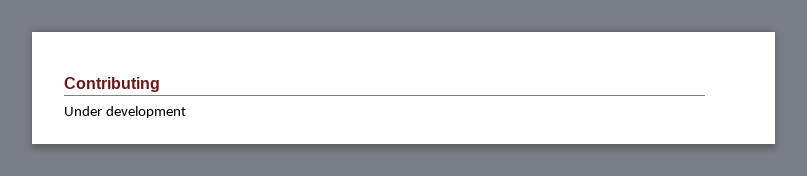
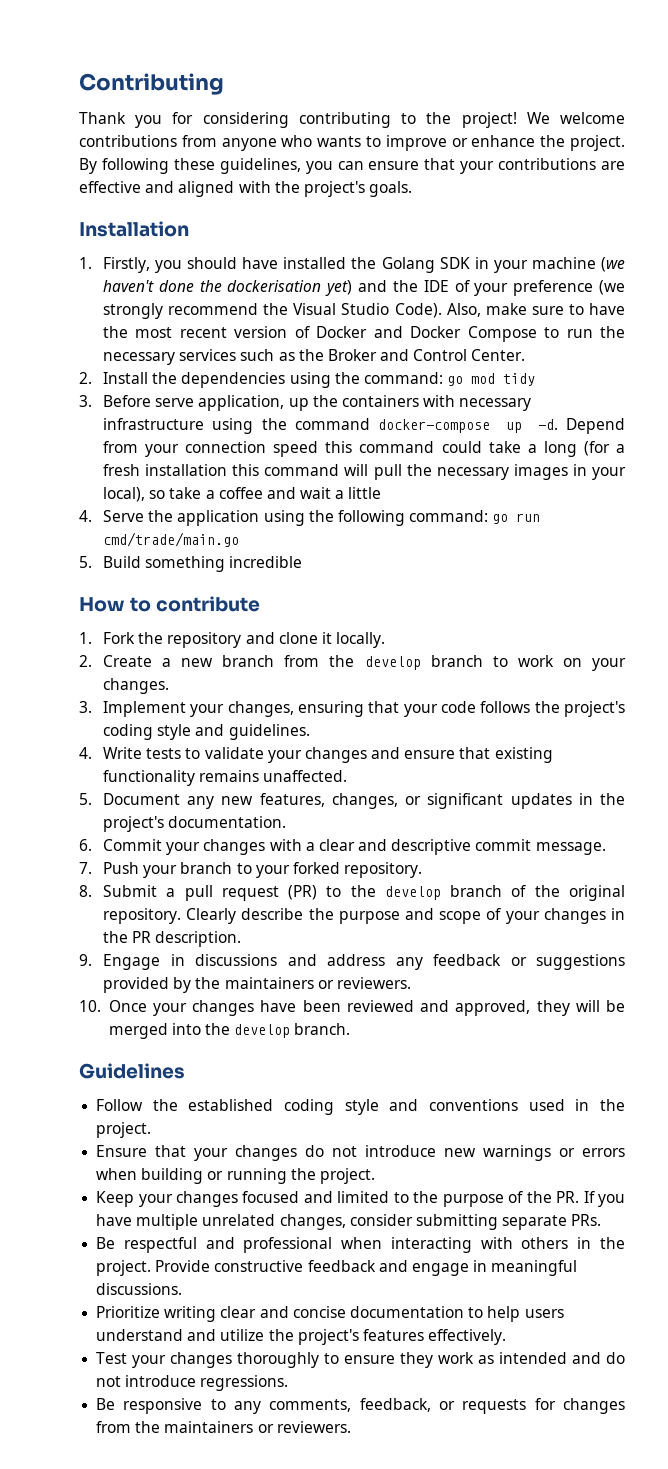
- Under development
+ Thank you for considering contributing to the project! We welcome contributions from anyone who wants to improve or enhance the project. By following these guidelines, you can ensure that your contributions are effective and aligned with the project's goals.
+ Installation
+ 1. Firstly, you should have installed the Golang SDK in your machine (we haven't done the dockerisation yet) and the IDE of your preference (we strongly recommend the Visual Studio Code). Also, make sure to have the most recent version of Docker and Docker Compose to run the necessary services such as the Broker and Control Center.
+ 2. Install the dependencies using the command: go mod tidy
+ 3. Before serve application, up the containers with necessary infrastructure using the command docker-compose up -d. Depend from your connection speed this command could take a long (for a fresh installation this command will pull the necessary images in your local), so take a coffee and wait a little
+ 4. Serve the application using the following command: go run cmd/trade/main.go
+ 5. Build something incredible
+ How to contribute
+ 1. Fork the repository and clone it locally.
+ 2. Create a new branch from the develop branch to work on your changes.
+ 3. Implement your changes, ensuring that your code follows the project's coding style and guidelines.
+ 4. Write tests to validate your changes and ensure that existing functionality remains unaffected.
+ 5. Document any new features, changes, or significant updates in the project's documentation.
+ 6. Commit your changes with a clear and descriptive commit message.
+ 7. Push your branch to your forked repository.
+ 8. Submit a pull request (PR) to the develop branch of the original repository. Clearly describe the purpose and scope of your changes in the PR description.
+ 9. Engage in discussions and address any feedback or suggestions provided by the maintainers or reviewers.
+ 10. Once your changes have been reviewed and approved, they will be merged into the develop branch.
+ Guidelines
+ Follow the established coding style and conventions used in the project.
+ Ensure that your changes do not introduce new warnings or errors when building or running the project.
+ Keep your changes focused and limited to the purpose of the PR. If you have multiple unrelated changes, consider submitting separate PRs.
+ Be respectful and professional when interacting with others in the project. Provide constructive feedback and engage in meaningful discussions.
+ Prioritize writing clear and concise documentation to help users understand and utilize the project's features effectively.
+ Test your changes thoroughly to ensure they work as intended and do not introduce regressions.
+ Be responsive to any comments, feedback, or requests for changes from the maintainers or reviewers.

